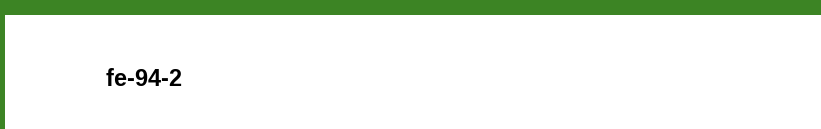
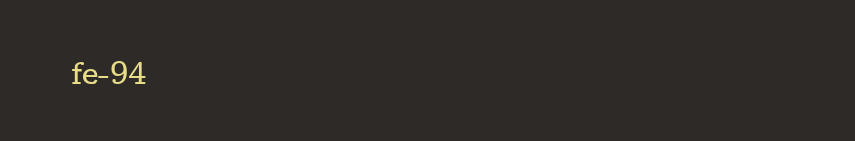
- fe-94-2
+ fe-94

